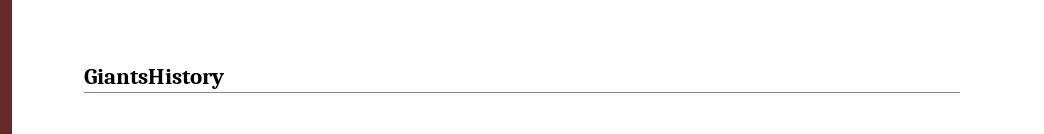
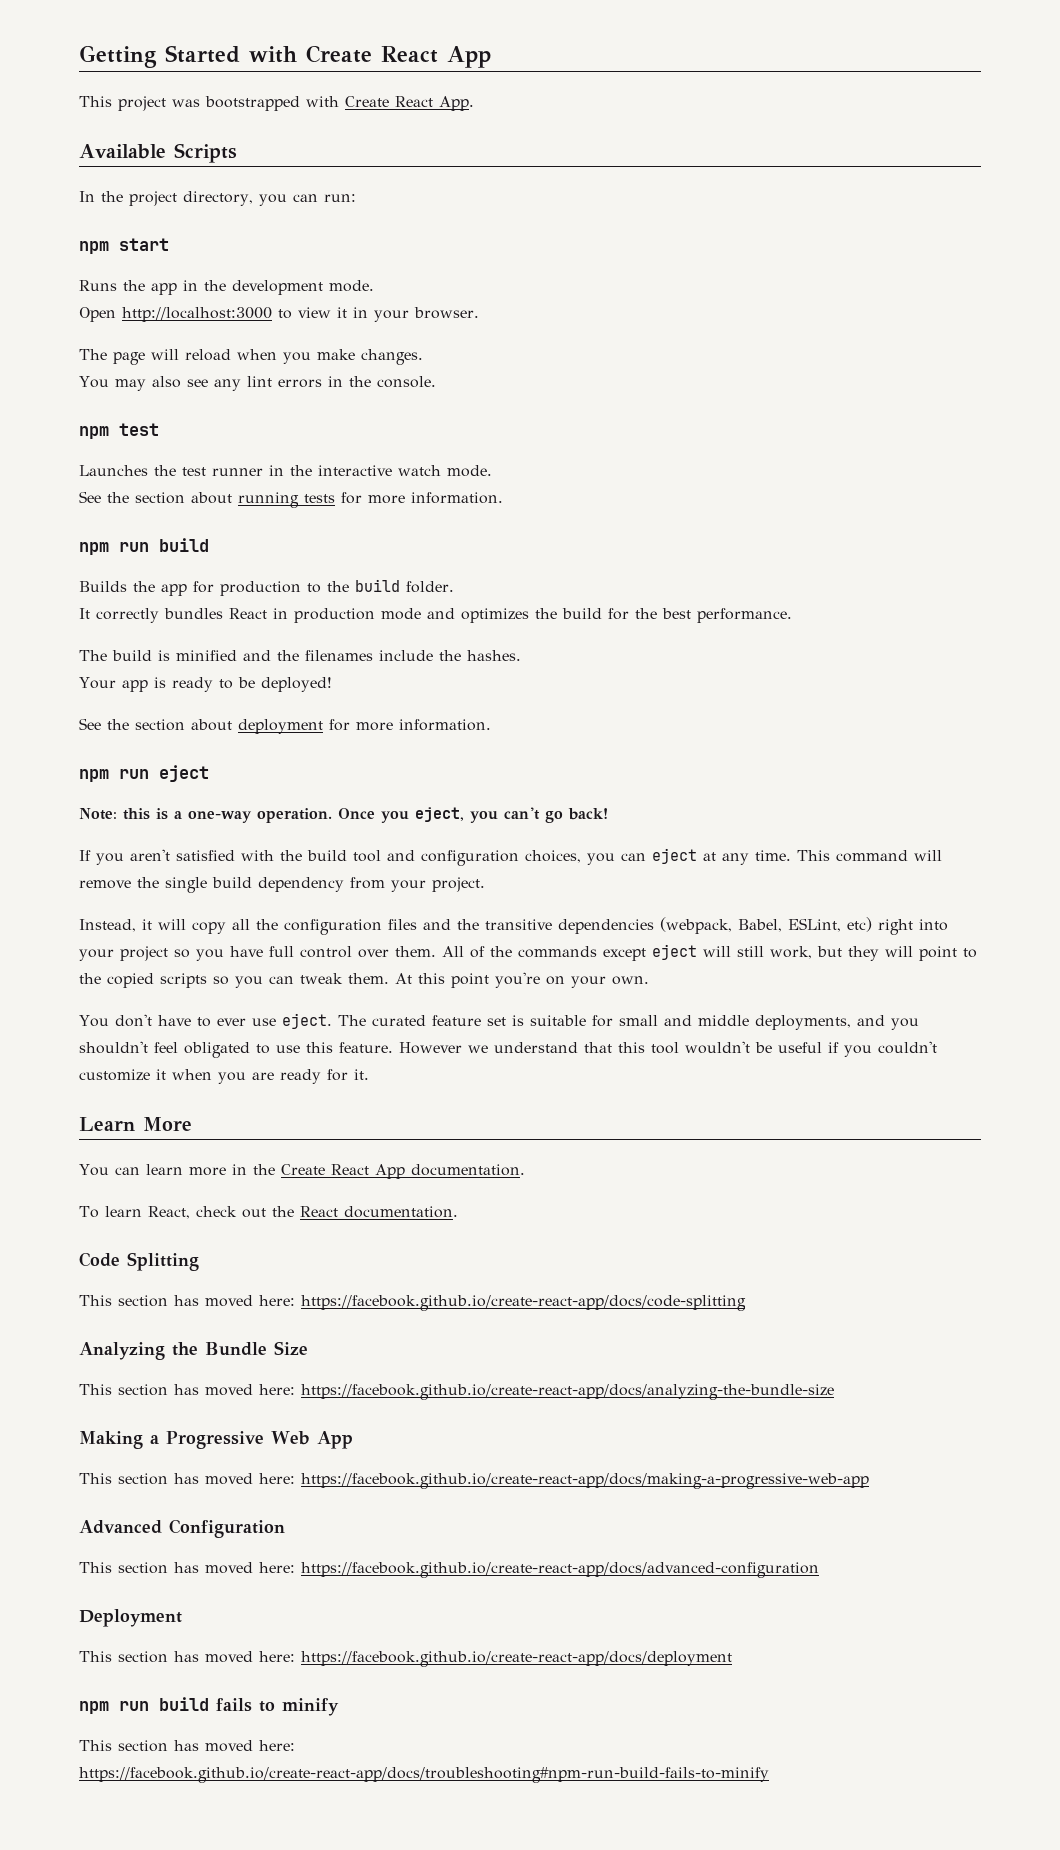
- GiantsHistory
+ Getting Started with Create React App
+ This project was bootstrapped with Create React App.
+ Available Scripts
+ In the project directory, you can run:
+ npm start
+ Runs the app in the development mode.
+ Open http://localhost:3000 to view it in your browser.
+ The page will reload when you make changes.
+ You may also see any lint errors in the console.
+ npm test
+ Launches the test runner in the interactive watch mode.
+ See the section about running tests for more information.
+ npm run build
+ Builds the app for production to the build folder.
+ It correctly bundles React in production mode and optimizes the build for the best performance.
+ The build is minified and the filenames include the hashes.
+ Your app is ready to be deployed!
+ See the section about deployment for more information.
+ npm run eject
+ Note: this is a one-way operation. Once you eject, you can't go back!
+ If you aren't satisfied with the build tool and configuration choices, you can eject at any time. This command will remove the single build dependency from your project.
+ Instead, it will copy all the configuration files and the transitive dependencies (webpack, Babel, ESLint, etc) right into your project so you have full control over them. All of the commands except eject will still work, but they will point to the copied scripts so you can tweak them. At this point you're on your own.
+ You don't have to ever use eject. The curated feature set is suitable for small and middle deployments, and you shouldn't feel obligated to use this feature. However we understand that this tool wouldn't be useful if you couldn't customize it when you are ready for it.
+ Learn More
+ You can learn more in the Create React App documentation.
+ To learn React, check out the React documentation.
+ Code Splitting
+ This section has moved here: https://facebook.github.io/create-react-app/docs/code-splitting
+ Analyzing the Bundle Size
+ This section has moved here: https://facebook.github.io/create-react-app/docs/analyzing-the-bundle-size
+ Making a Progressive Web App
+ This section has moved here: https://facebook.github.io/create-react-app/docs/making-a-progressive-web-app
+ Advanced Configuration
+ This section has moved here: https://facebook.github.io/create-react-app/docs/advanced-configuration
+ Deployment
+ This section has moved here: https://facebook.github.io/create-react-app/docs/deployment
+ npm run build fails to minify
+ This section has moved here: https://facebook.github.io/create-react-app/docs/troubleshooting#npm-run-build-fails-to-minify

